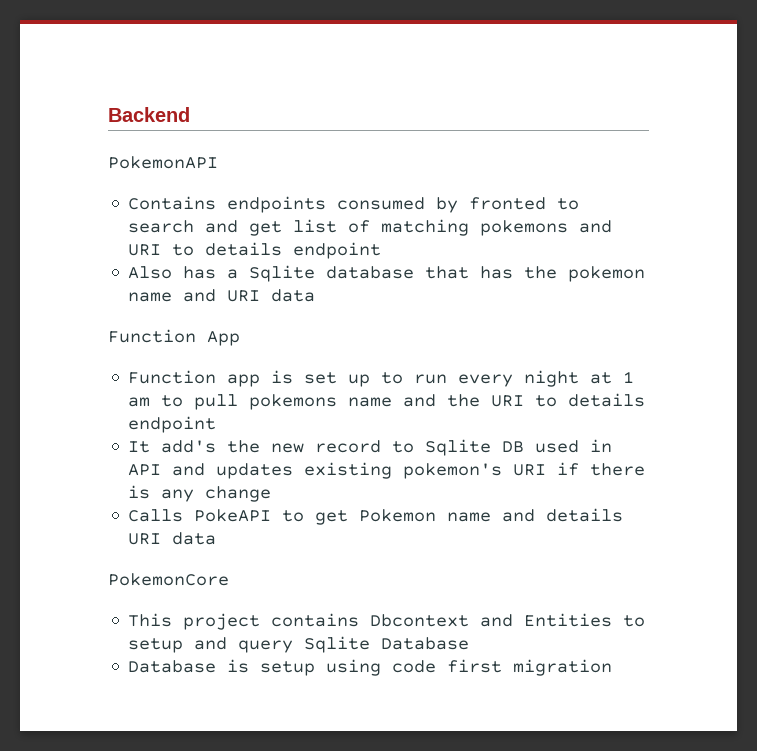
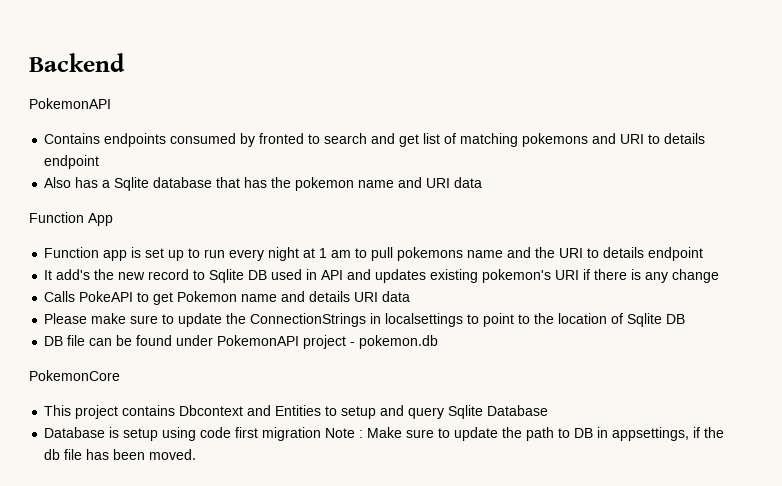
+ Please make sure to update the ConnectionStrings in localsettings to point to the location of Sqlite DB
+ DB file can be found under PokemonAPI project - pokemon.db
- Database is setup using code first migration
+ Database is setup using code first migration Note : Make sure to update the path to DB in appsettings, if the db file has been moved.

